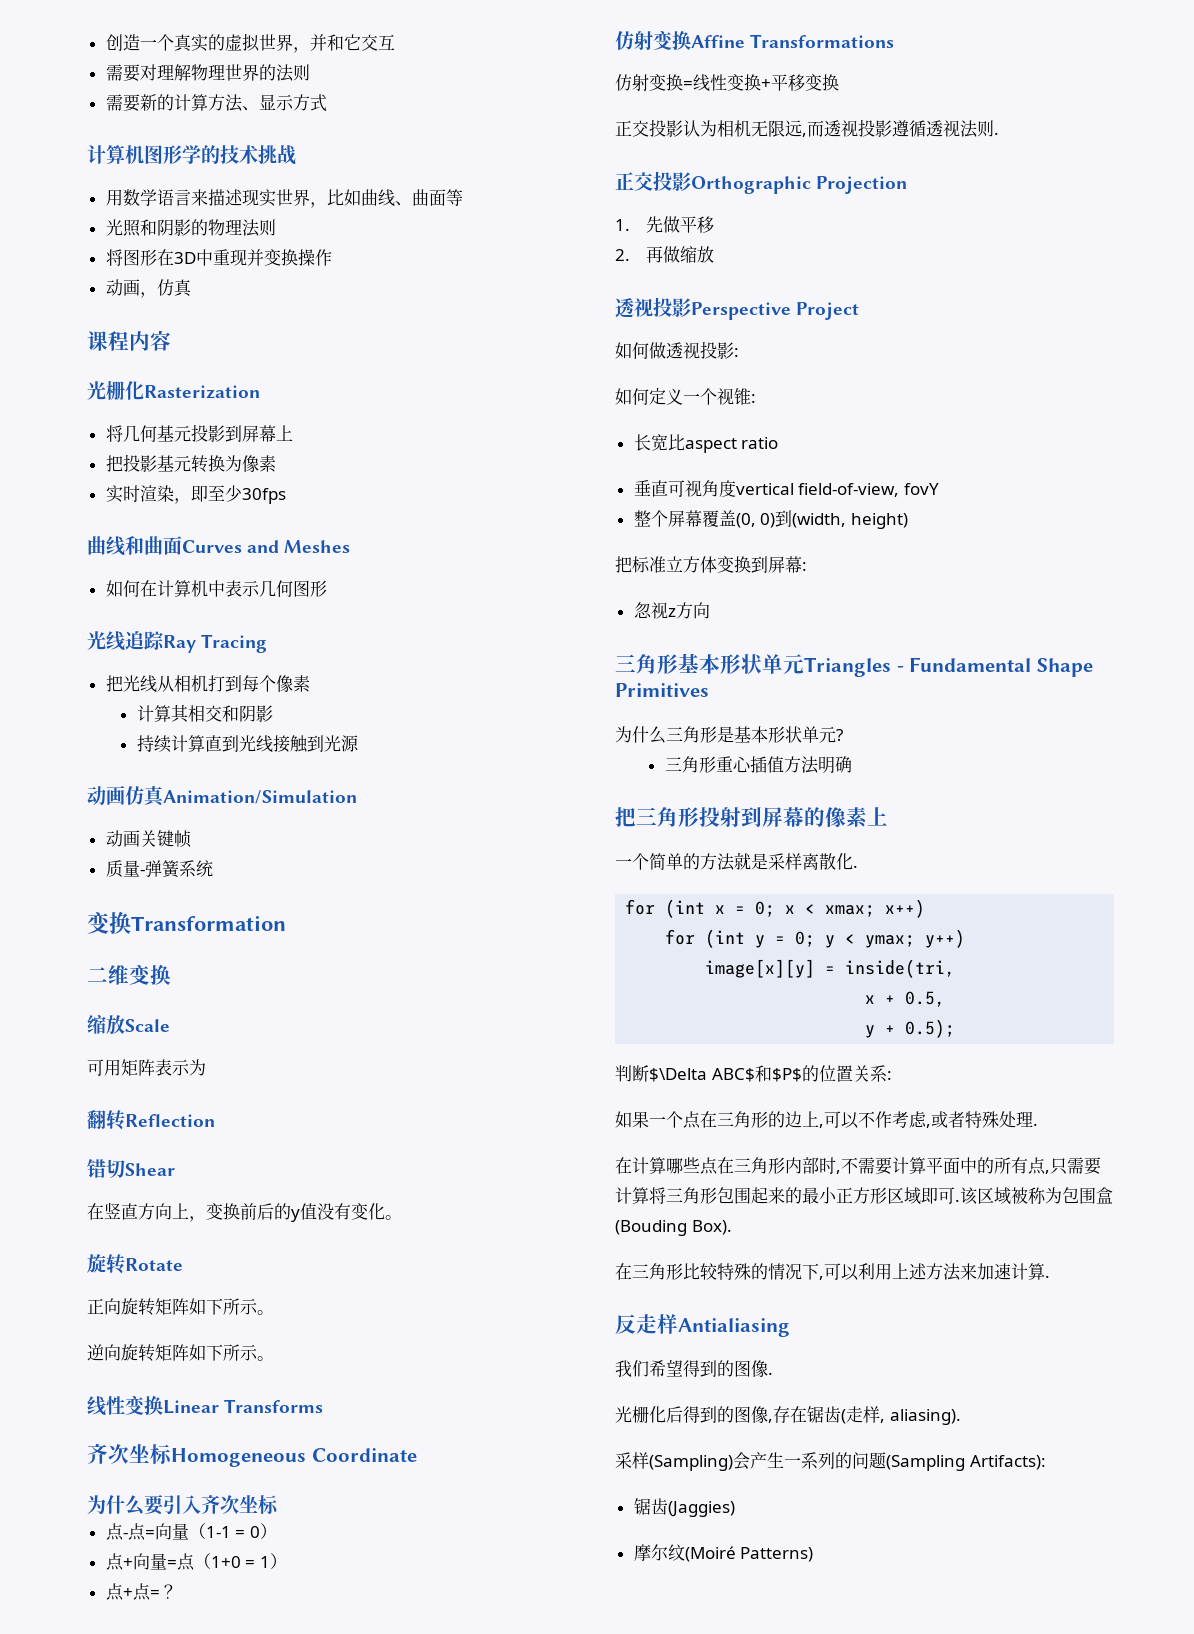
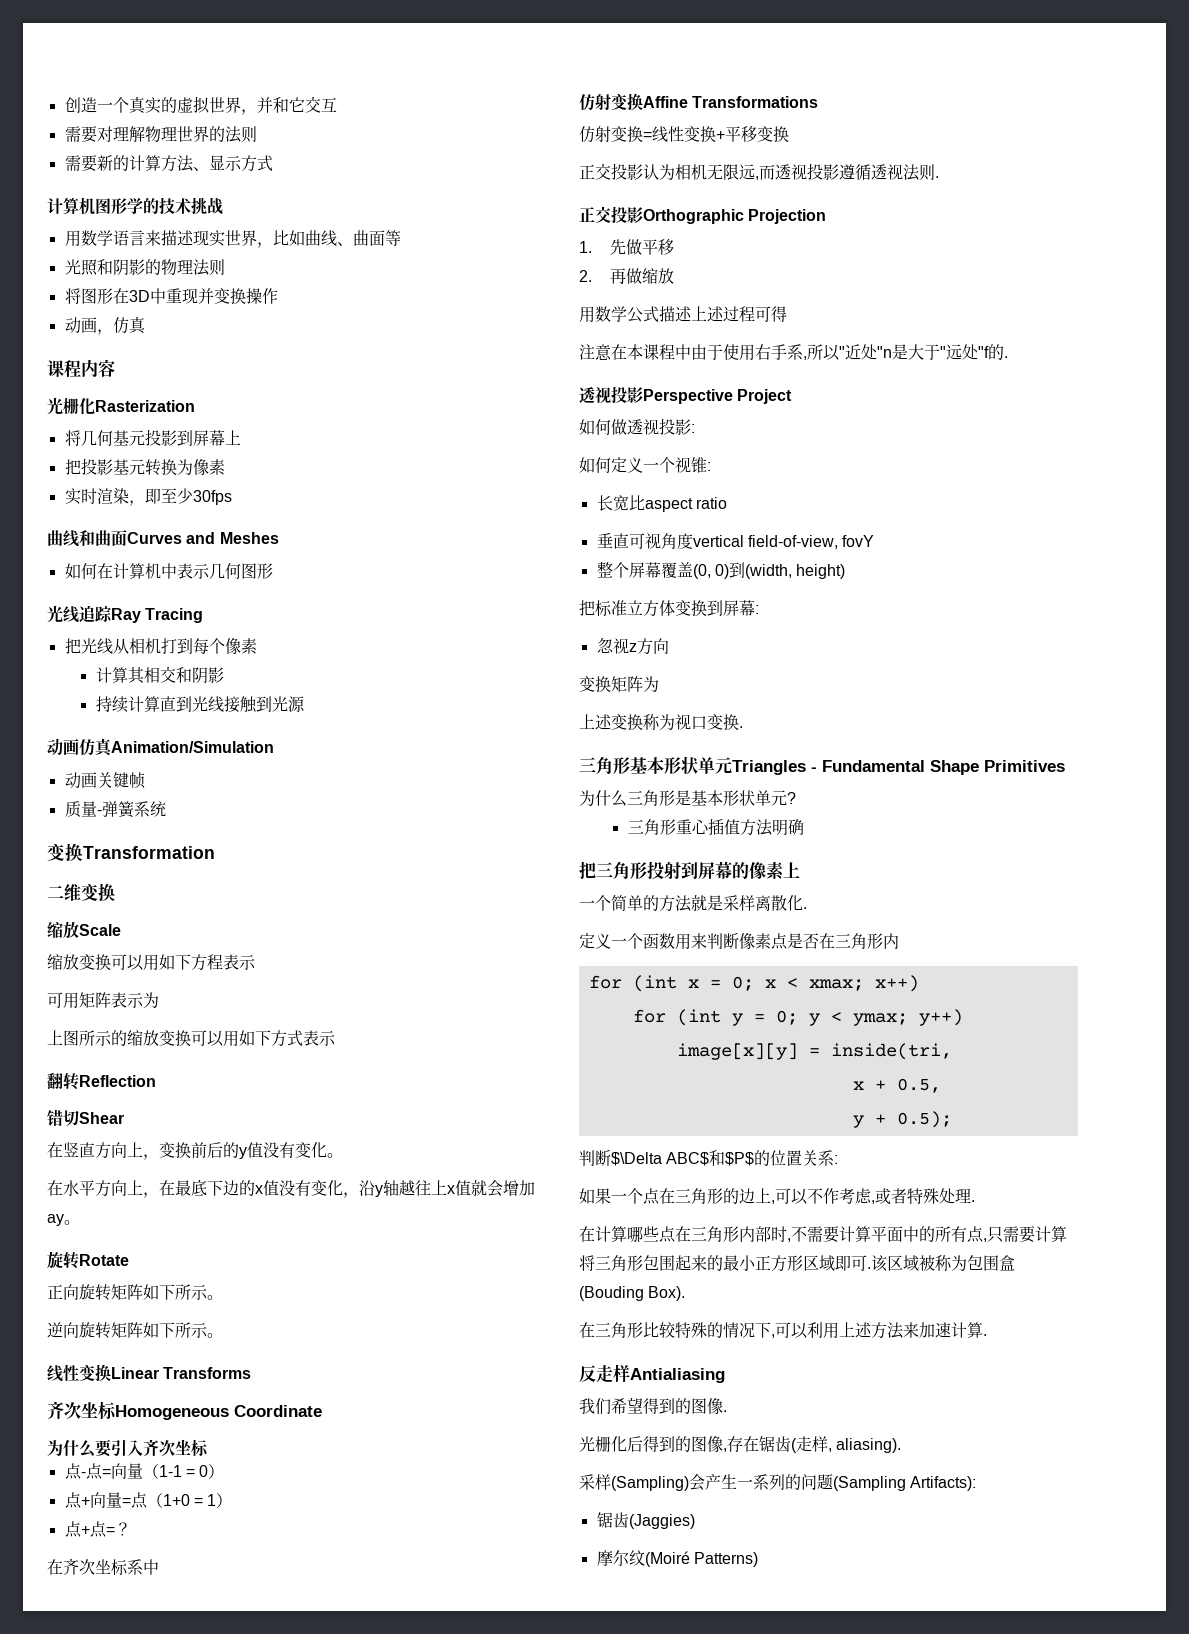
+ 缩放变换可以用如下方程表示
  可用矩阵表示为
+ 上图所示的缩放变换可以用如下方式表示
+ 在水平方向上，在最底下边的x值没有变化，沿y轴越往上x值就会增加ay。
+ 在齐次坐标系中
+ 用数学公式描述上述过程可得
+ 注意在本课程中由于使用右手系,所以"近处"n是大于"远处"f的.
+ 变换矩阵为
+ 上述变换称为视口变换.
+ 定义一个函数用来判断像素点是否在三角形内

